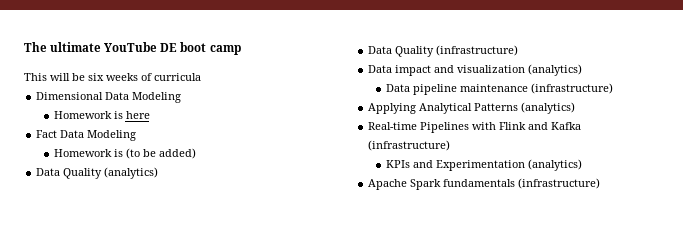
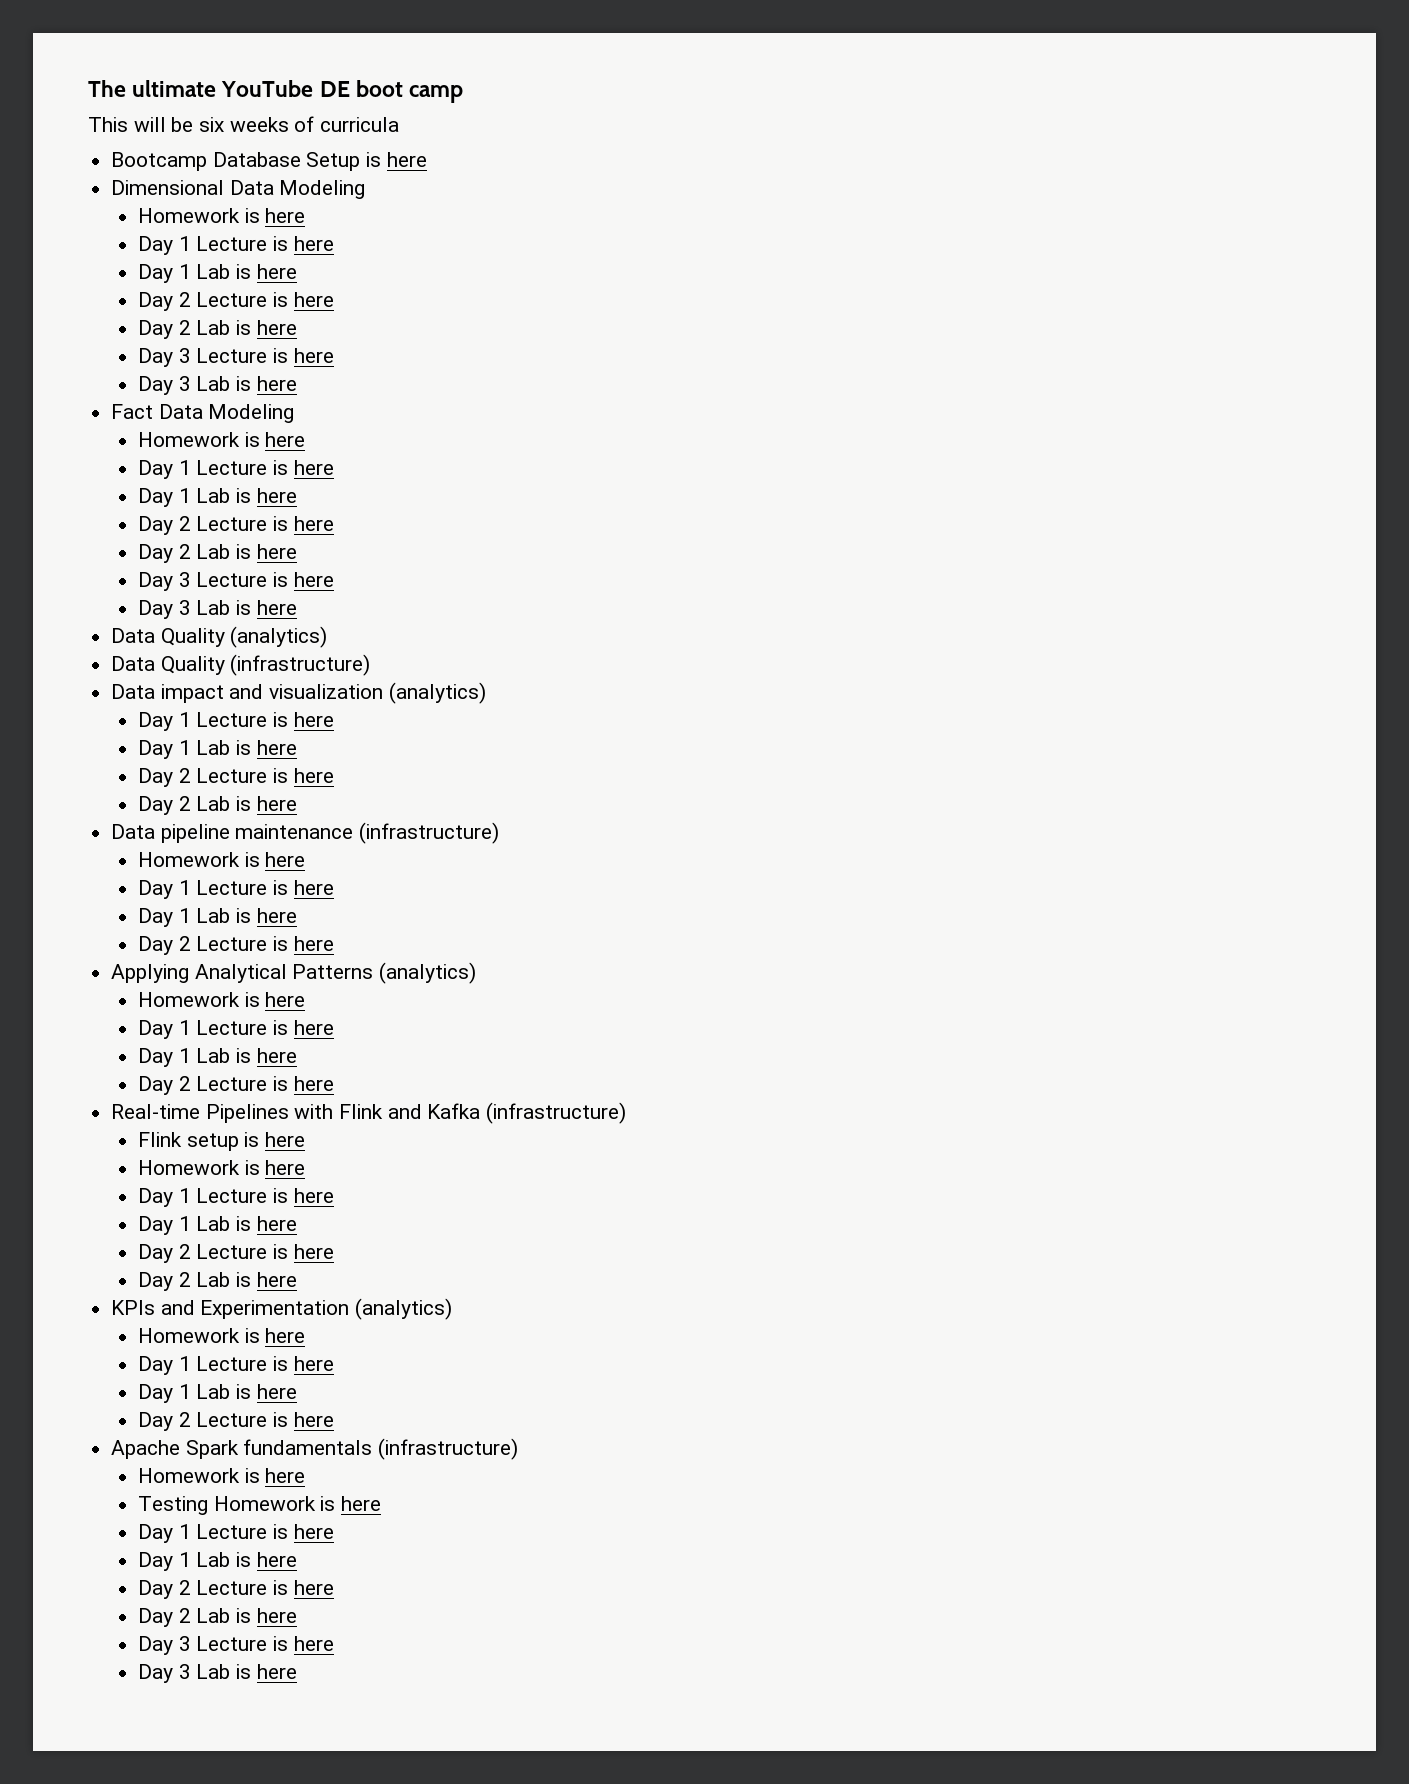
+ Bootcamp Database Setup is here
  Dimensional Data Modeling
  Homework is here
+ Day 1 Lecture is here
+ Day 1 Lab is here
+ Day 2 Lecture is here
+ Day 2 Lab is here
+ Day 3 Lecture is here
+ Day 3 Lab is here
  Fact Data Modeling
- Homework is (to be added)
+ Homework is here
+ Day 1 Lecture is here
+ Day 1 Lab is here
+ Day 2 Lecture is here
+ Day 2 Lab is here
+ Day 3 Lecture is here
+ Day 3 Lab is here
  Data impact and visualization (analytics)
+ Day 1 Lecture is here
+ Day 1 Lab is here
+ Day 2 Lecture is here
+ Day 2 Lab is here
  Data pipeline maintenance (infrastructure)
+ Homework is here
+ Day 1 Lecture is here
+ Day 1 Lab is here
+ Day 2 Lecture is here
  Applying Analytical Patterns (analytics)
+ Homework is here
+ Day 1 Lecture is here
+ Day 1 Lab is here
+ Day 2 Lecture is here
+ Flink setup is here
+ Homework is here
+ Day 1 Lecture is here
+ Day 1 Lab is here
+ Day 2 Lecture is here
+ Day 2 Lab is here
  KPIs and Experimentation (analytics)
+ Homework is here
+ Day 1 Lecture is here
+ Day 1 Lab is here
+ Day 2 Lecture is here
  Apache Spark fundamentals (infrastructure)
+ Homework is here
+ Testing Homework is here
+ Day 1 Lecture is here
+ Day 1 Lab is here
+ Day 2 Lecture is here
+ Day 2 Lab is here
+ Day 3 Lecture is here
+ Day 3 Lab is here

